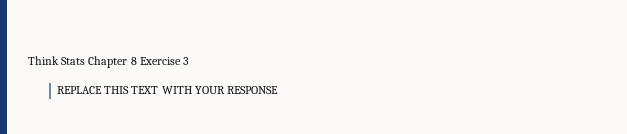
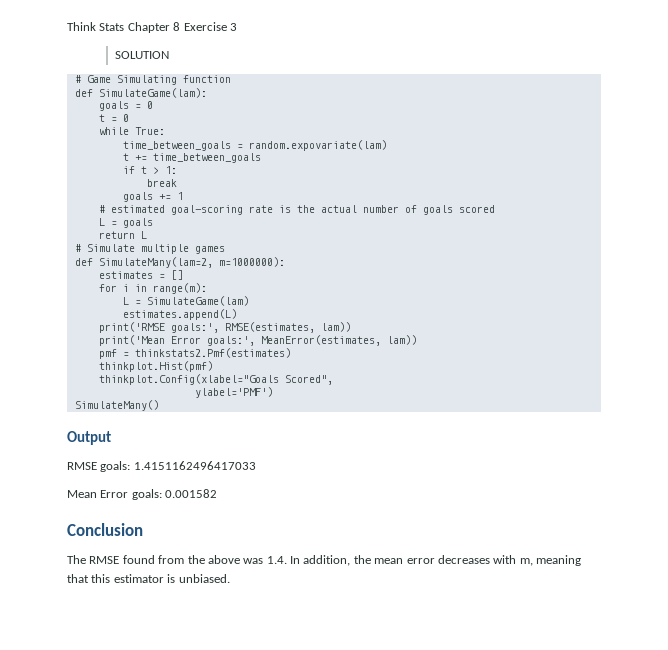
- REPLACE THIS TEXT WITH YOUR RESPONSE
+ SOLUTION
+ # Game Simulating function
+ def SimulateGame(lam):
+ goals = 0
+ t = 0
+ while True:
+ time_between_goals = random.expovariate(lam)
+ t += time_between_goals
+ if t > 1:
+ break
+ goals += 1
+ # estimated goal-scoring rate is the actual number of goals scored
+ L = goals
+ return L
+ # Simulate multiple games
+ def SimulateMany(lam=2, m=1000000):
+ estimates = []
+ for i in range(m):
+ L = SimulateGame(lam)
+ estimates.append(L)
+ print('RMSE goals:', RMSE(estimates, lam))
+ print('Mean Error goals:', MeanError(estimates, lam))
+ pmf = thinkstats2.Pmf(estimates)
+ thinkplot.Hist(pmf)
+ thinkplot.Config(xlabel="Goals Scored",
+ ylabel='PMF')
+ SimulateMany()
+ Output
+ RMSE goals: 1.4151162496417033
+ Mean Error goals: 0.001582
+ Conclusion
+ The RMSE found from the above was 1.4. In addition, the mean error decreases with m, meaning that this estimator is unbiased.

